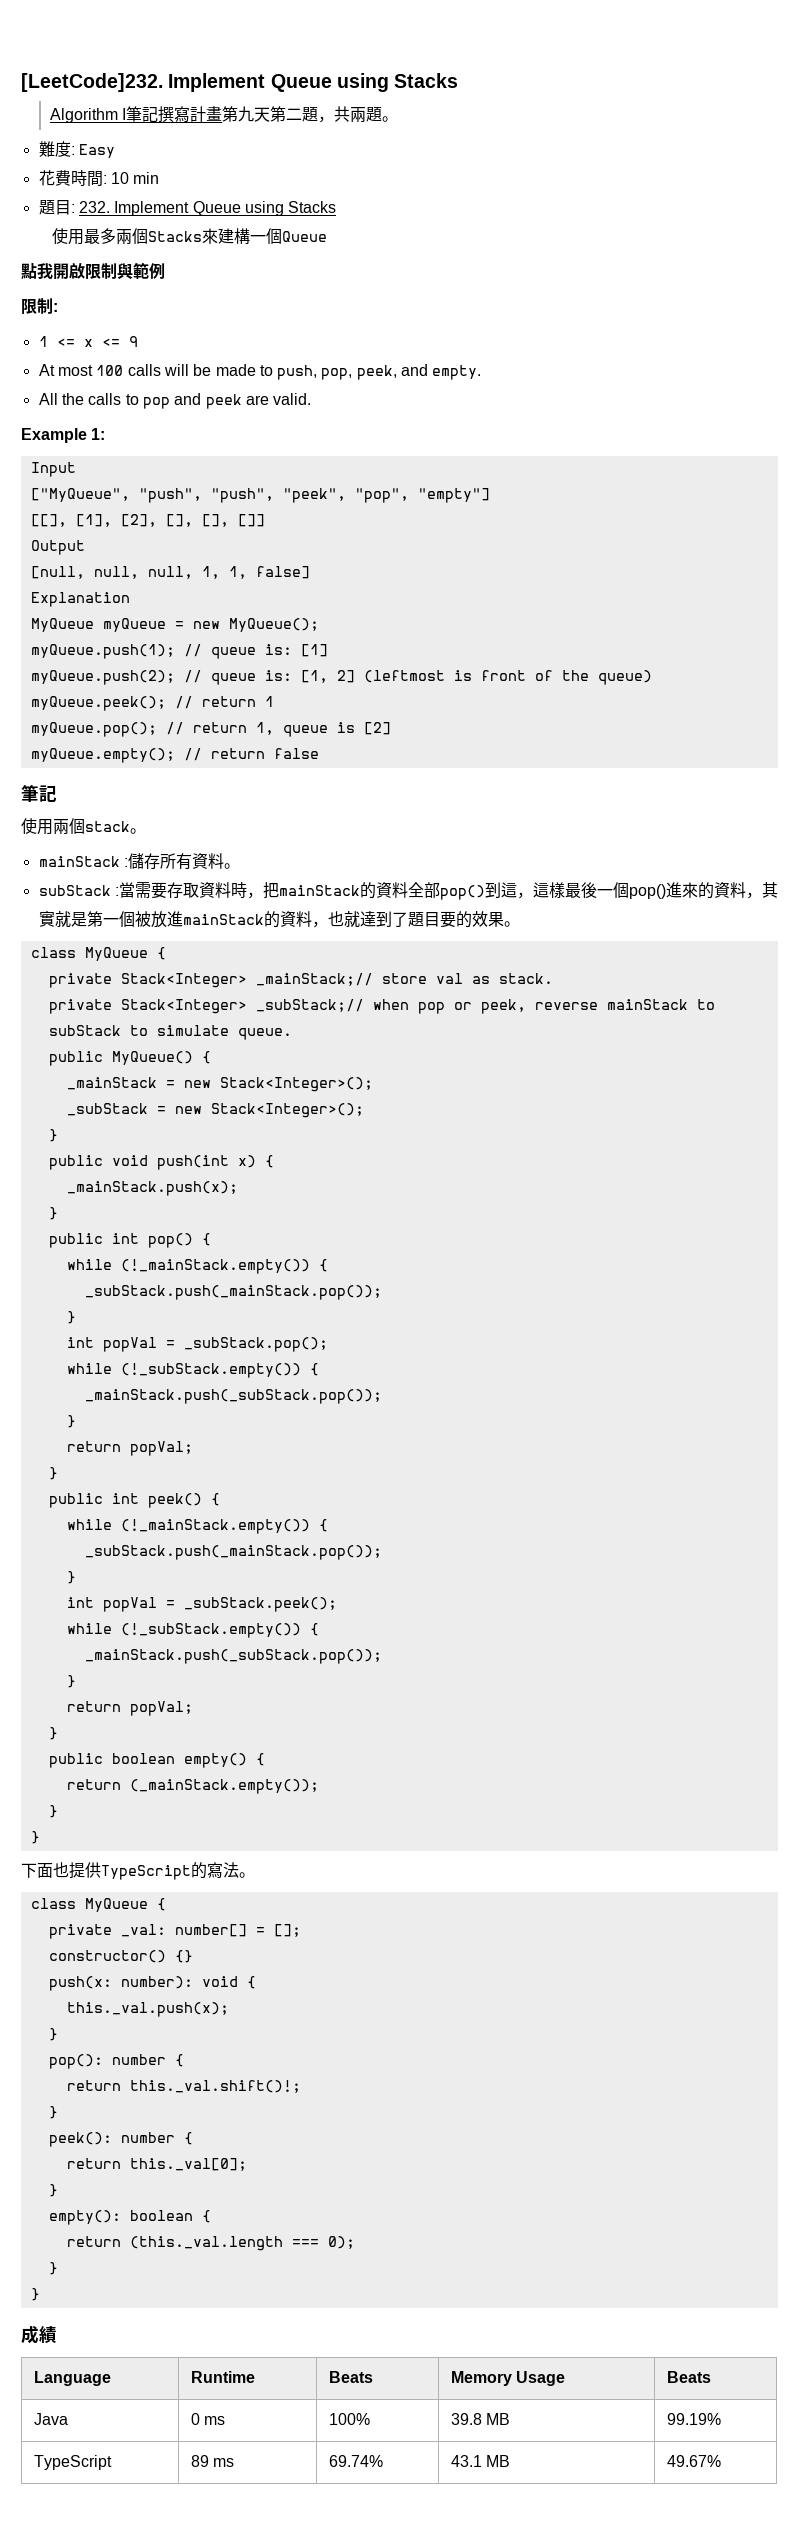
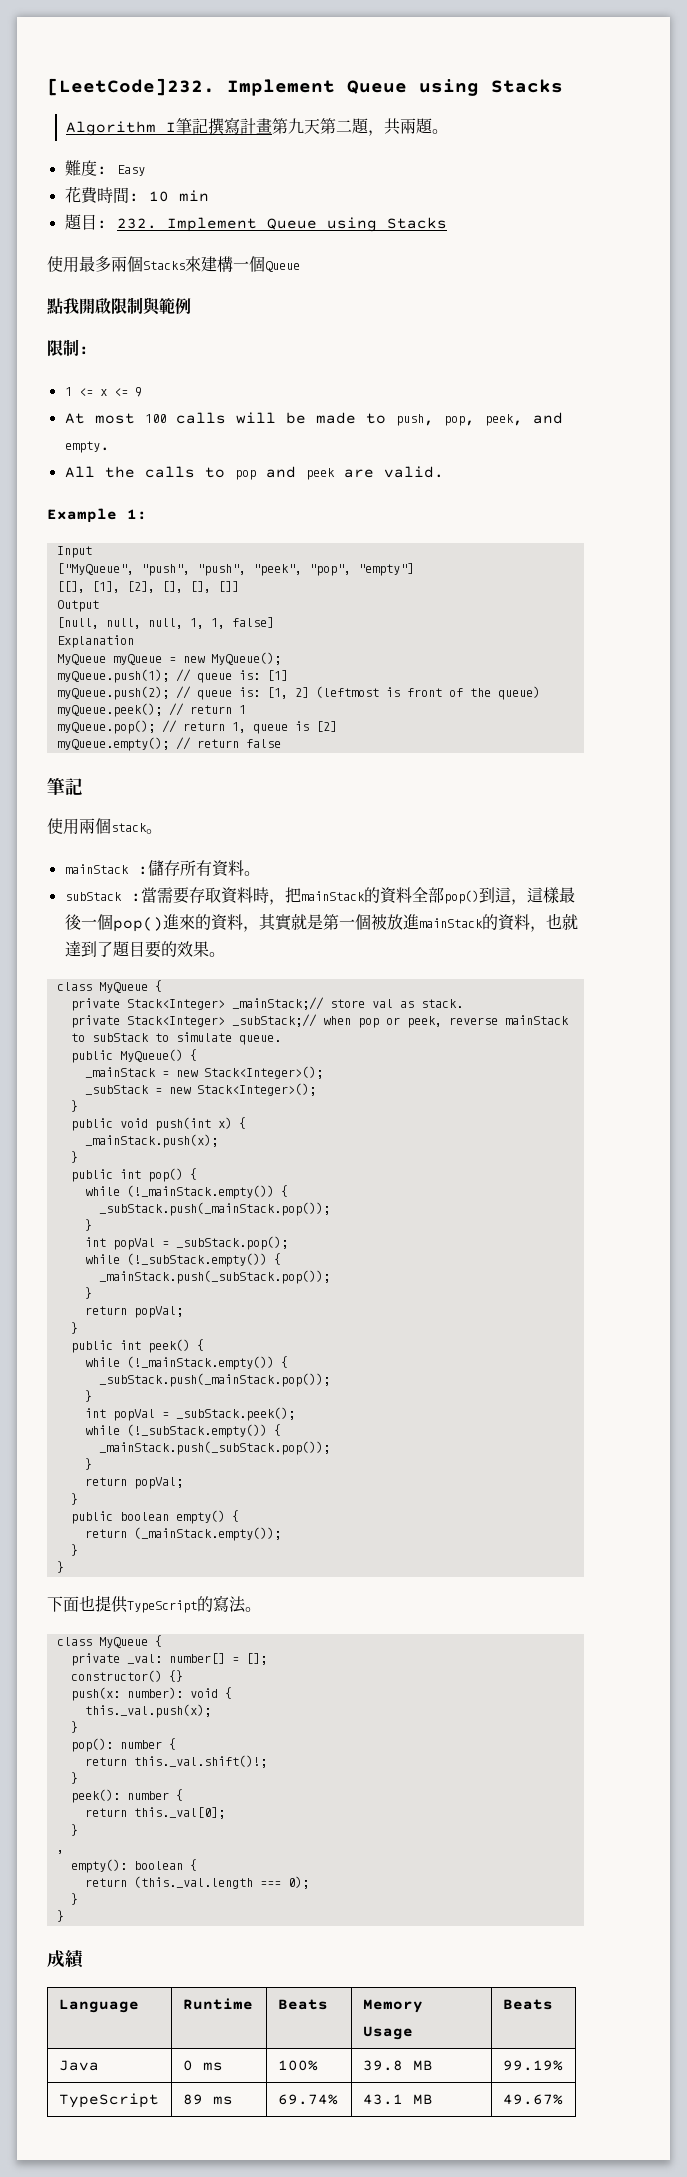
  return this._val[0];
  }
+ ,

